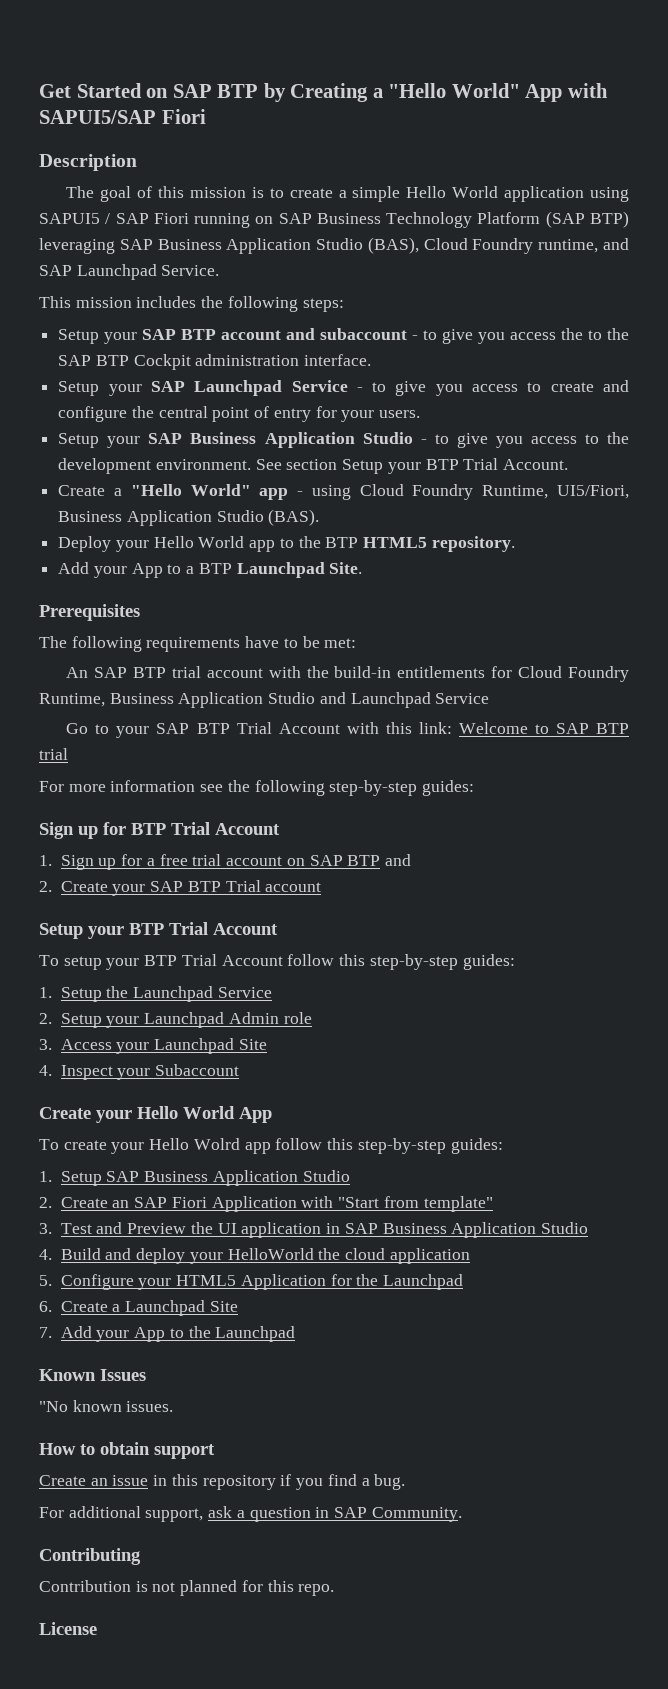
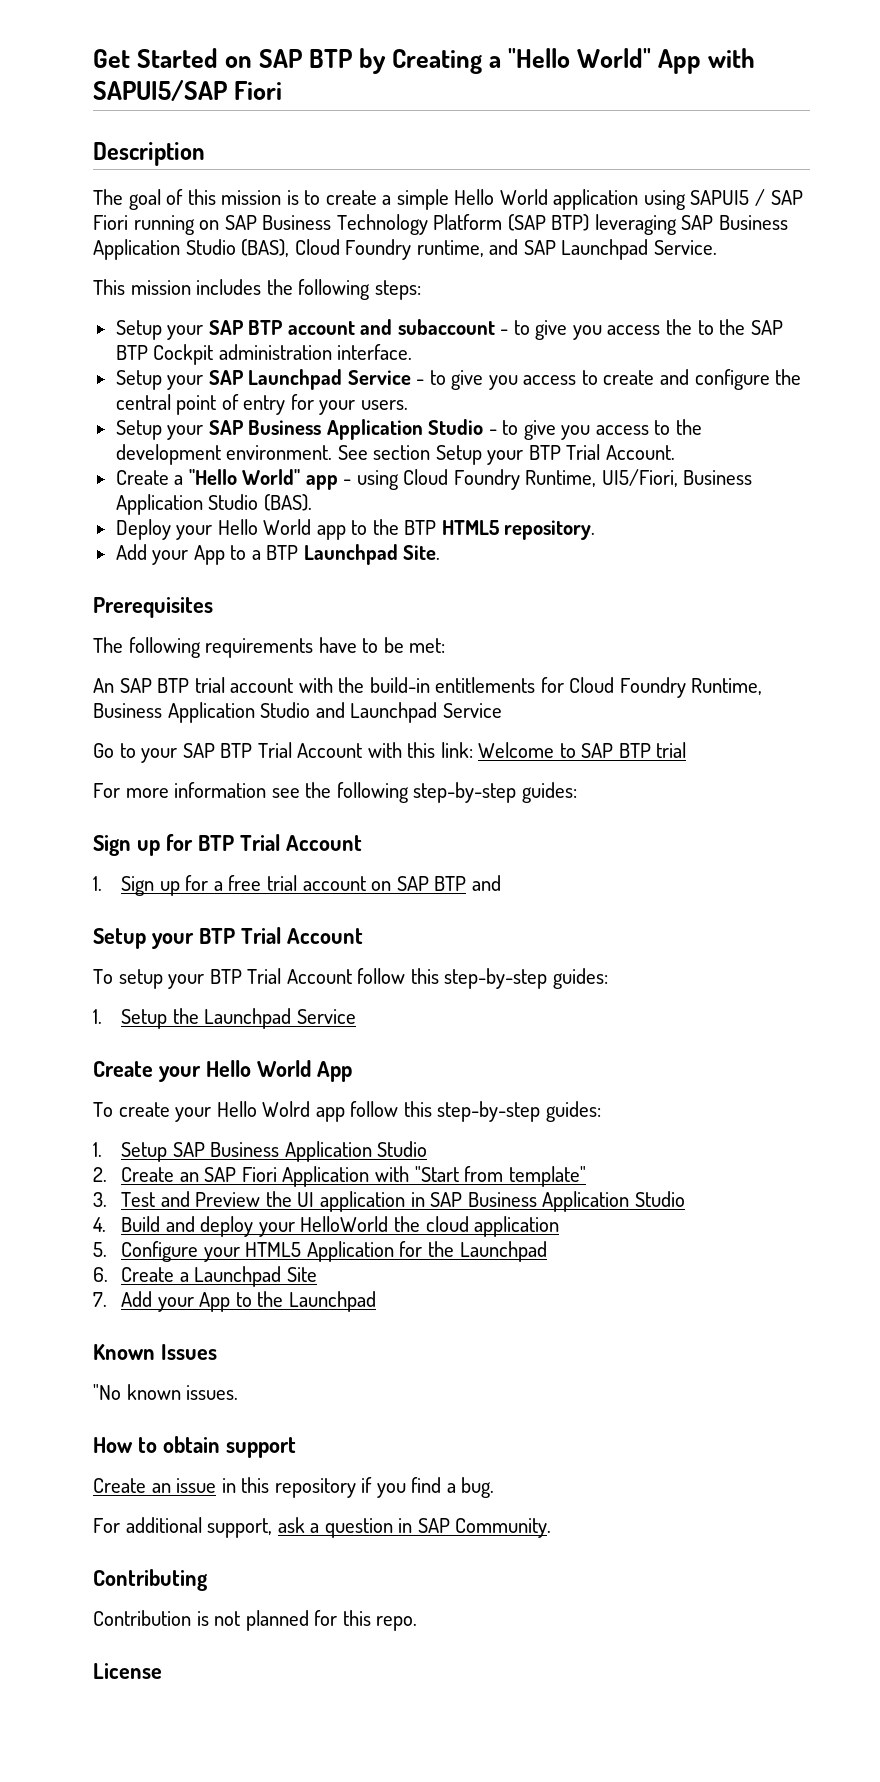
- 2. Create your SAP BTP Trial account
- 2. Setup your Launchpad Admin role
- 3. Access your Launchpad Site
- 4. Inspect your Subaccount

